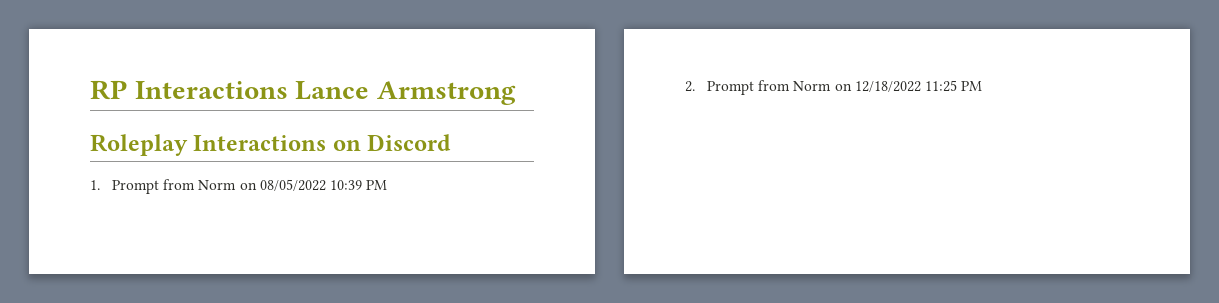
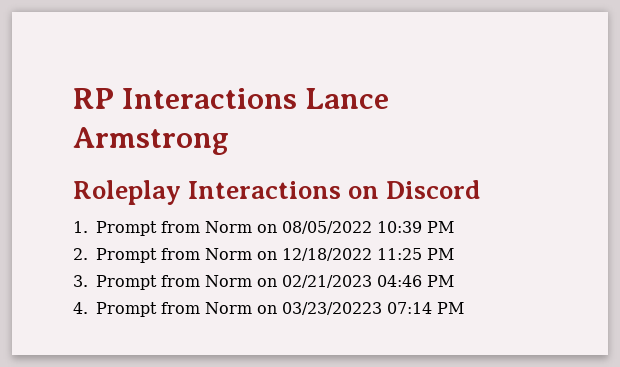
+ 3. Prompt from Norm on 02/21/2023 04:46 PM
+ 4. Prompt from Norm on 03/23/20223 07:14 PM

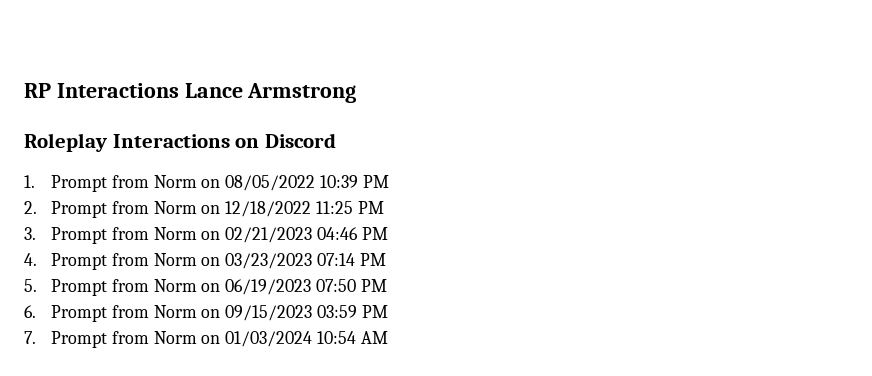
- 4. Prompt from Norm on 03/23/20223 07:14 PM
+ 4. Prompt from Norm on 03/23/2023 07:14 PM
+ 5. Prompt from Norm on 06/19/2023 07:50 PM
+ 6. Prompt from Norm on 09/15/2023 03:59 PM
+ 7. Prompt from Norm on 01/03/2024 10:54 AM

